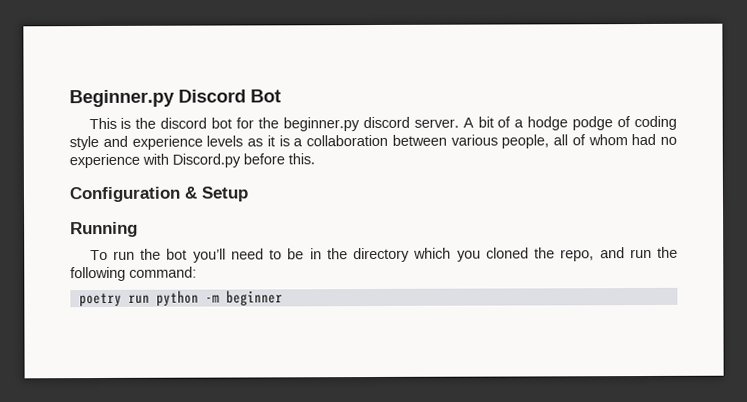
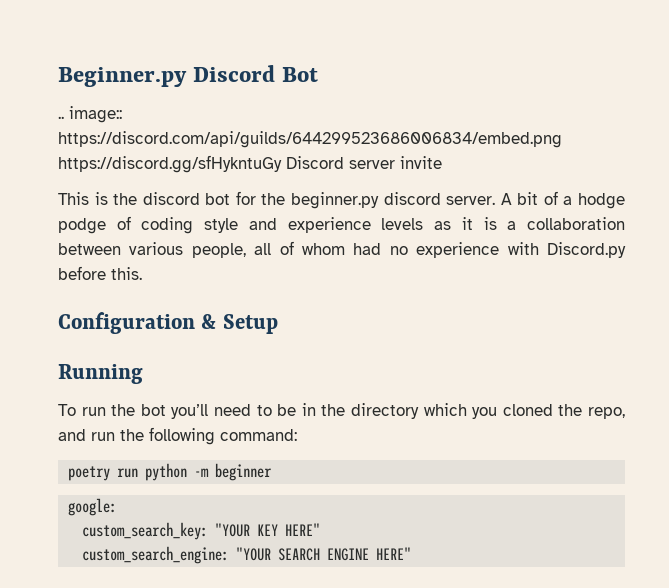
+ .. image:: https://discord.com/api/guilds/644299523686006834/embed.png https://discord.gg/sfHykntuGy Discord server invite
+ google:
+ custom_search_key: "YOUR KEY HERE"
+ custom_search_engine: "YOUR SEARCH ENGINE HERE"

